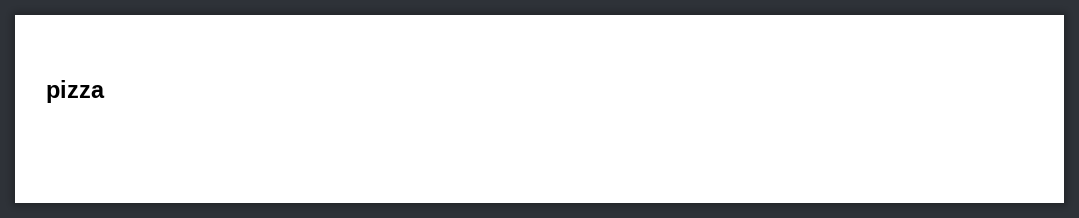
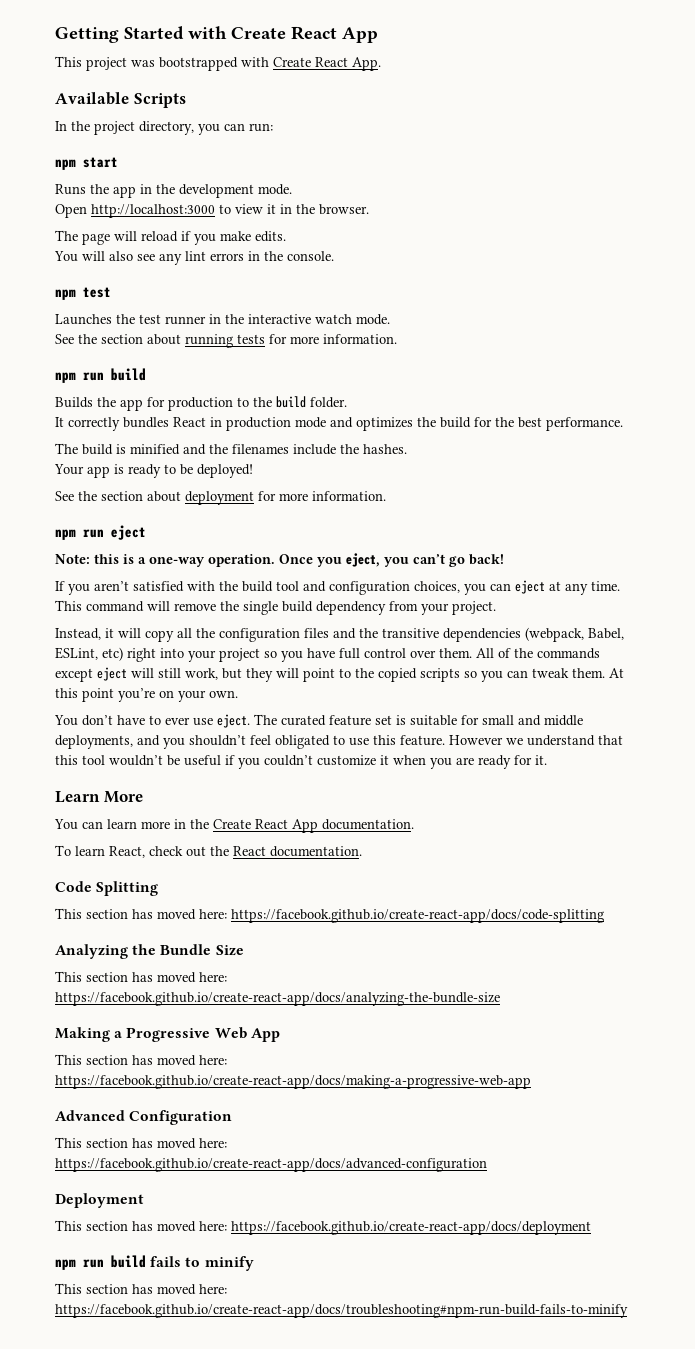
- pizza
+ Getting Started with Create React App
+ This project was bootstrapped with Create React App.
+ Available Scripts
+ In the project directory, you can run:
+ npm start
+ Runs the app in the development mode.
+ Open http://localhost:3000 to view it in the browser.
+ The page will reload if you make edits.
+ You will also see any lint errors in the console.
+ npm test
+ Launches the test runner in the interactive watch mode.
+ See the section about running tests for more information.
+ npm run build
+ Builds the app for production to the build folder.
+ It correctly bundles React in production mode and optimizes the build for the best performance.
+ The build is minified and the filenames include the hashes.
+ Your app is ready to be deployed!
+ See the section about deployment for more information.
+ npm run eject
+ Note: this is a one-way operation. Once you eject, you can’t go back!
+ If you aren’t satisfied with the build tool and configuration choices, you can eject at any time. This command will remove the single build dependency from your project.
+ Instead, it will copy all the configuration files and the transitive dependencies (webpack, Babel, ESLint, etc) right into your project so you have full control over them. All of the commands except eject will still work, but they will point to the copied scripts so you can tweak them. At this point you’re on your own.
+ You don’t have to ever use eject. The curated feature set is suitable for small and middle deployments, and you shouldn’t feel obligated to use this feature. However we understand that this tool wouldn’t be useful if you couldn’t customize it when you are ready for it.
+ Learn More
+ You can learn more in the Create React App documentation.
+ To learn React, check out the React documentation.
+ Code Splitting
+ This section has moved here: https://facebook.github.io/create-react-app/docs/code-splitting
+ Analyzing the Bundle Size
+ This section has moved here: https://facebook.github.io/create-react-app/docs/analyzing-the-bundle-size
+ Making a Progressive Web App
+ This section has moved here: https://facebook.github.io/create-react-app/docs/making-a-progressive-web-app
+ Advanced Configuration
+ This section has moved here: https://facebook.github.io/create-react-app/docs/advanced-configuration
+ Deployment
+ This section has moved here: https://facebook.github.io/create-react-app/docs/deployment
+ npm run build fails to minify
+ This section has moved here: https://facebook.github.io/create-react-app/docs/troubleshooting#npm-run-build-fails-to-minify

